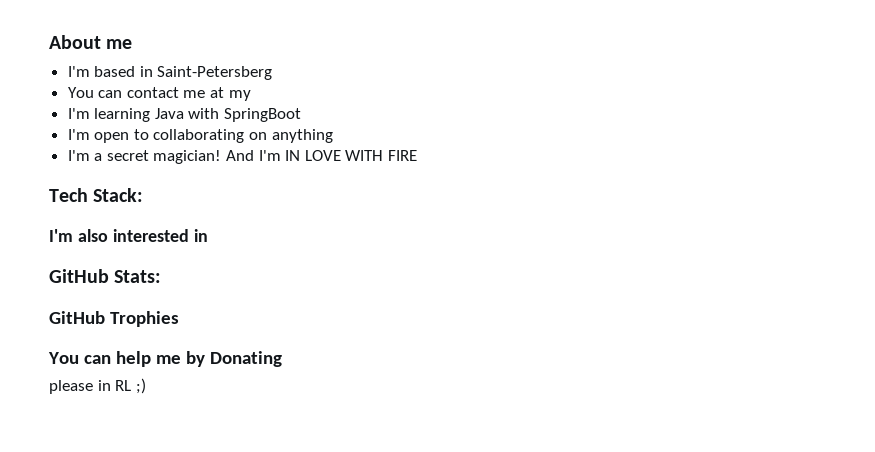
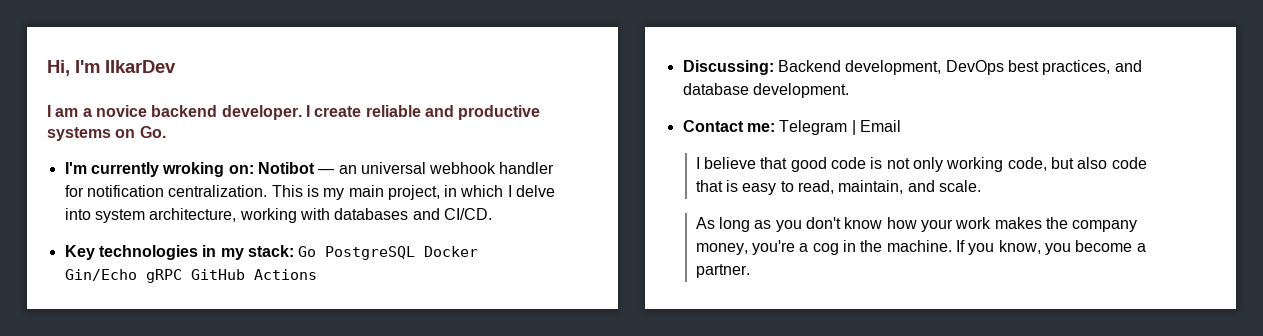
- About me
- I'm based in Saint-Petersberg
- You can contact me at my
- I'm learning Java with SpringBoot
- I'm open to collaborating on anything
- I'm a secret magician! And I'm IN LOVE WITH FIRE
- Tech Stack:
- I'm also interested in
- GitHub Stats:
- GitHub Trophies
- You can help me by Donating
- please in RL ;)
+ Hi, I'm IIkarDev
+ I am a novice backend developer. I create reliable and productive systems on Go.
+ I'm currently wroking on: Notibot — an universal webhook handler for notification centralization. This is my main project, in which I delve into system architecture, working with databases and CI/CD.
+ Key technologies in my stack: Go PostgreSQL Docker Gin/Echo gRPC GitHub Actions
+ Discussing: Backend development, DevOps best practices, and database development.
+ Contact me: Telegram | Email
+ I believe that good code is not only working code, but also code that is easy to read, maintain, and scale.
+ As long as you don't know how your work makes the company money, you're a cog in the machine. If you know, you become a partner.

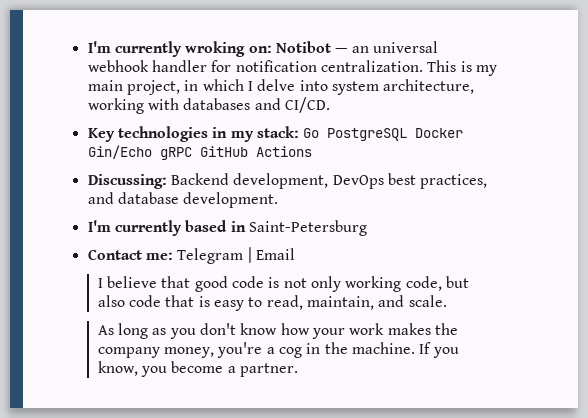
- Hi, I'm IIkarDev
- I am a novice backend developer. I create reliable and productive systems on Go.
+ I'm currently based in Saint-Petersburg

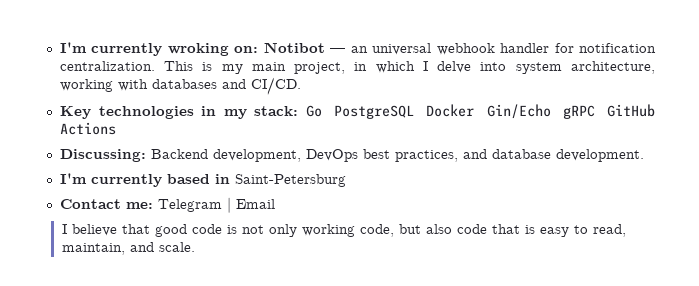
- As long as you don't know how your work makes the company money, you're a cog in the machine. If you know, you become a partner.

